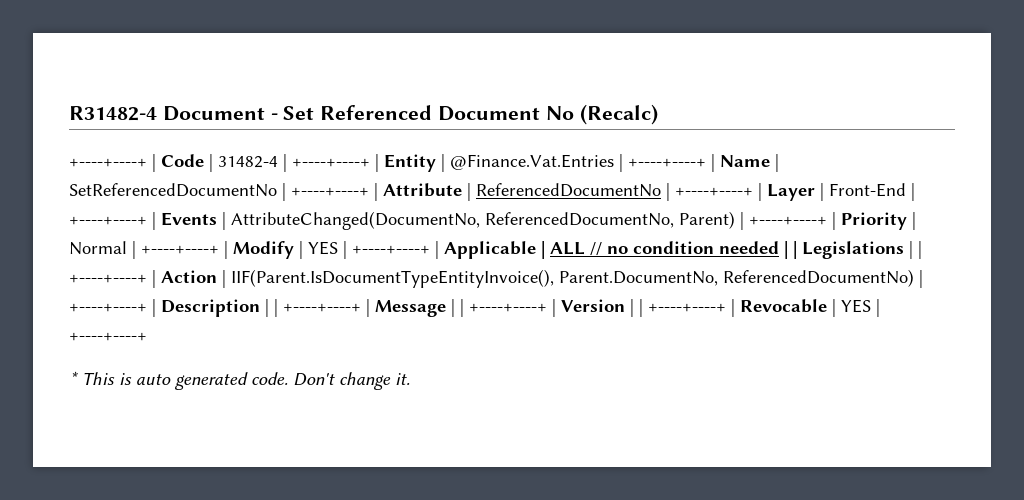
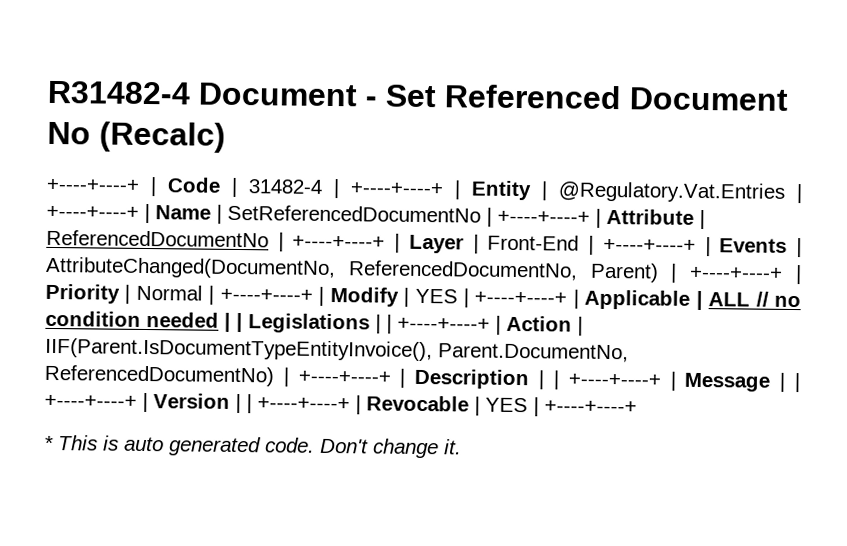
- +----+----+ | Code | 31482-4 | +----+----+ | Entity | @Finance.Vat.Entries | +----+----+ | Name | SetReferencedDocumentNo | +----+----+ | Attribute | ReferencedDocumentNo | +----+----+ | Layer | Front-End | +----+----+ | Events | AttributeChanged(DocumentNo, ReferencedDocumentNo, Parent) | +----+----+ | Priority | Normal | +----+----+ | Modify | YES | +----+----+ | Applicable | ALL // no condition needed | | Legislations | | +----+----+ | Action | IIF(Parent.IsDocumentTypeEntityInvoice(), Parent.DocumentNo, ReferencedDocumentNo) | +----+----+ | Description | | +----+----+ | Message | | +----+----+ | Version | | +----+----+ | Revocable | YES | +----+----+
+ +----+----+ | Code | 31482-4 | +----+----+ | Entity | @Regulatory.Vat.Entries | +----+----+ | Name | SetReferencedDocumentNo | +----+----+ | Attribute | ReferencedDocumentNo | +----+----+ | Layer | Front-End | +----+----+ | Events | AttributeChanged(DocumentNo, ReferencedDocumentNo, Parent) | +----+----+ | Priority | Normal | +----+----+ | Modify | YES | +----+----+ | Applicable | ALL // no condition needed | | Legislations | | +----+----+ | Action | IIF(Parent.IsDocumentTypeEntityInvoice(), Parent.DocumentNo, ReferencedDocumentNo) | +----+----+ | Description | | +----+----+ | Message | | +----+----+ | Version | | +----+----+ | Revocable | YES | +----+----+

